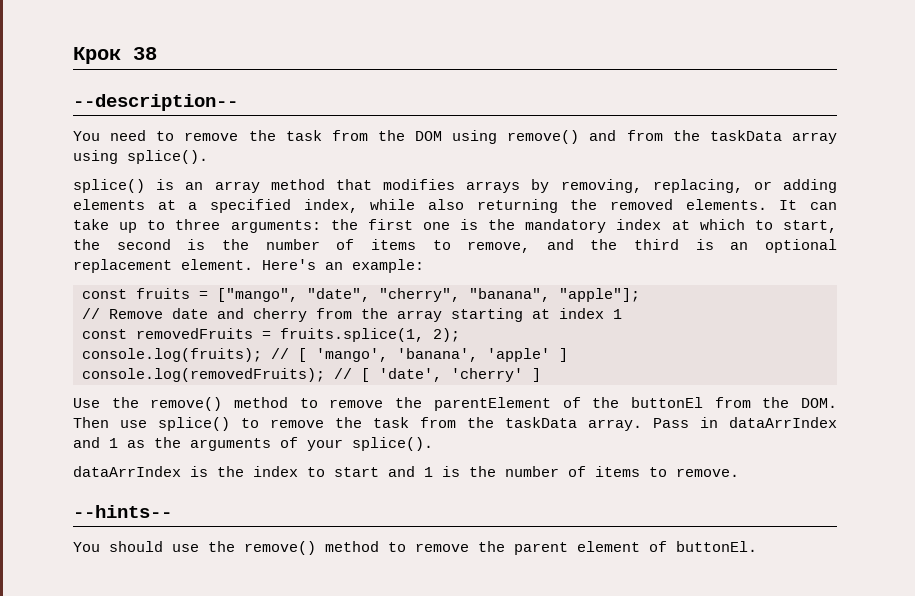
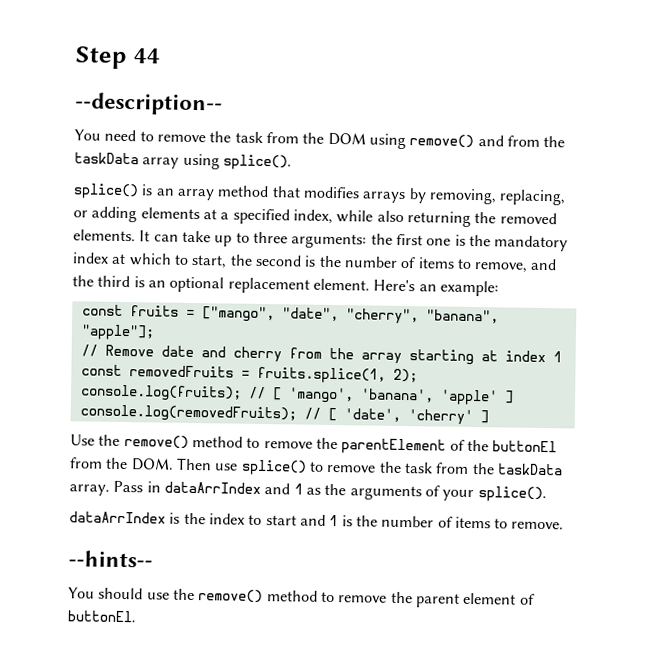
- Крок 38
+ Step 44

